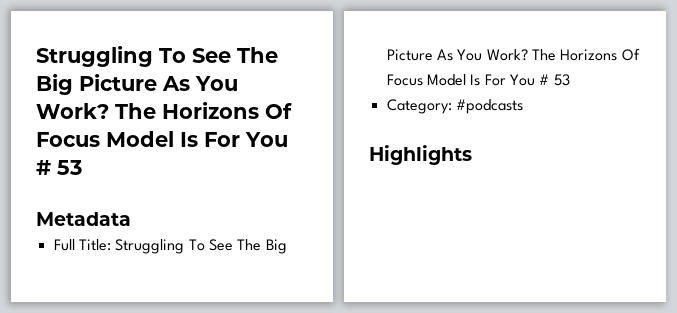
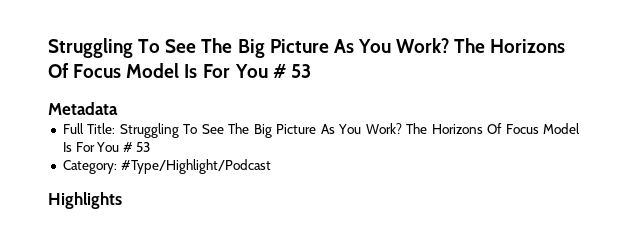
- Category: #podcasts
+ Category: #Type/Highlight/Podcast

